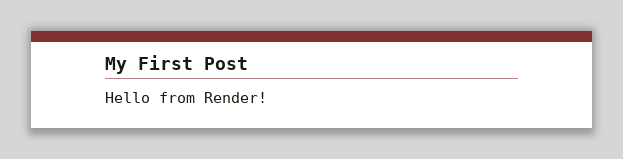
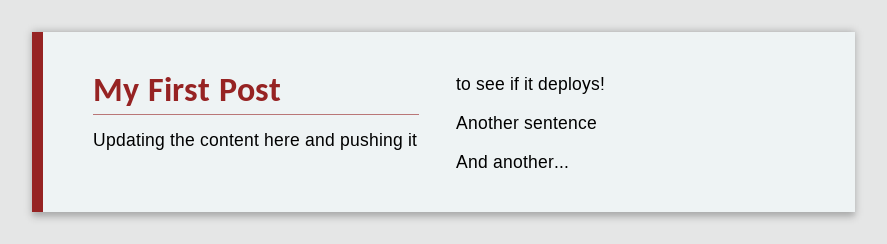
- Hello from Render!
+ Updating the content here and pushing it to see if it deploys!
+ Another sentence
+ And another...

